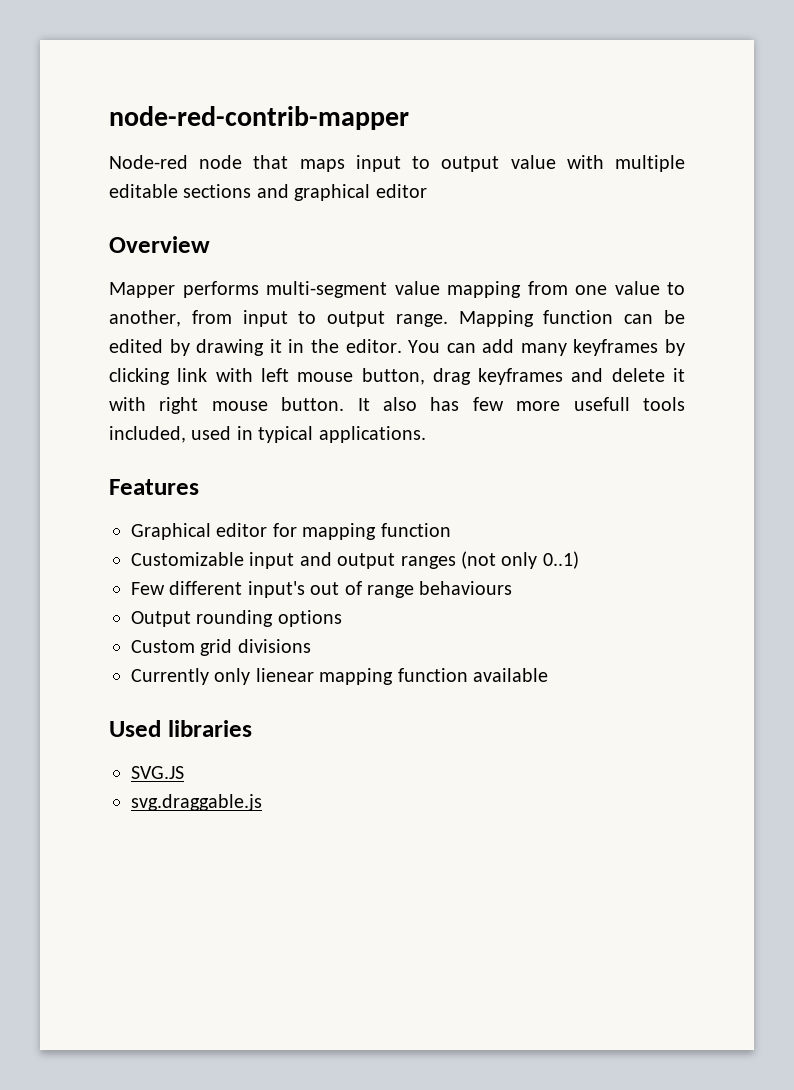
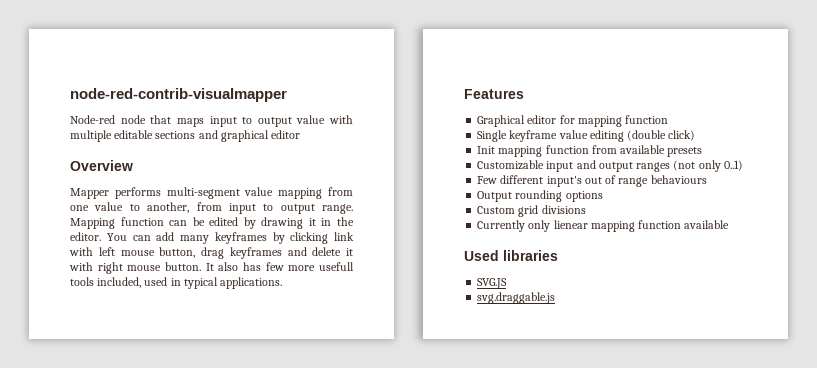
- node-red-contrib-mapper
+ node-red-contrib-visualmapper
+ Single keyframe value editing (double click)
+ Init mapping function from available presets

